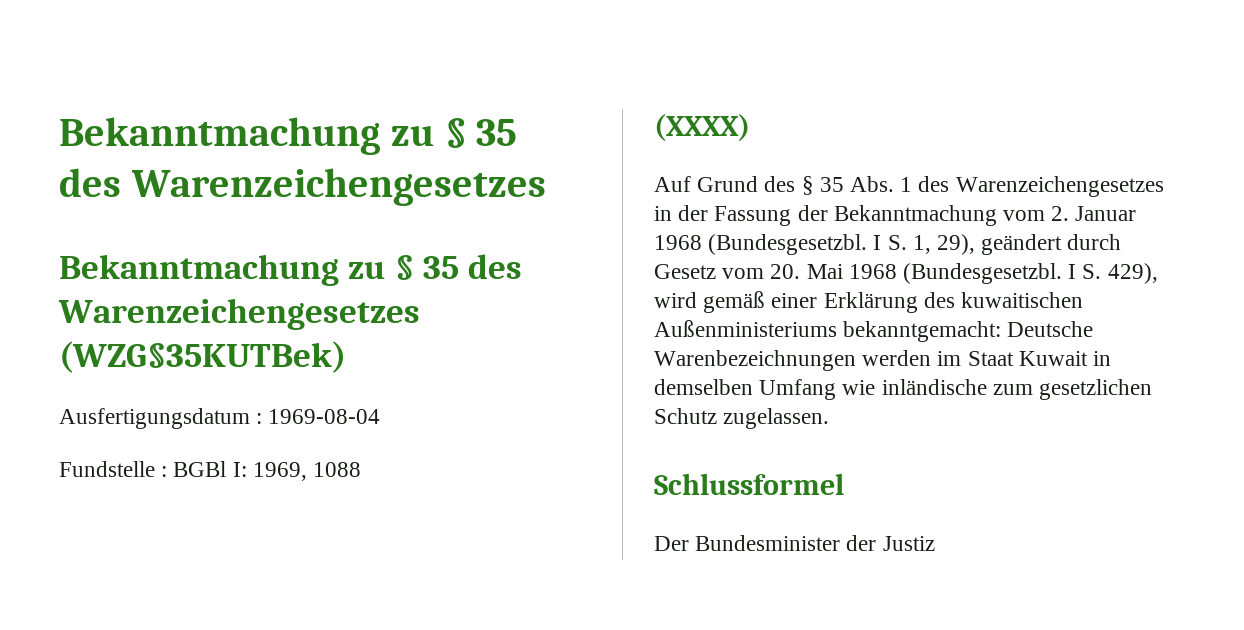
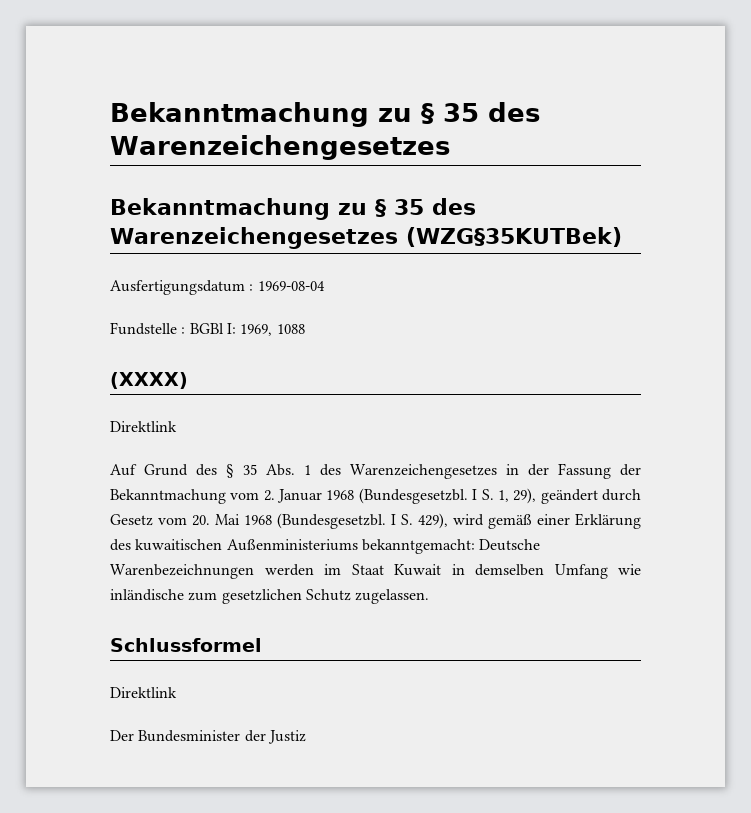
  (XXXX)
+ Direktlink
  Schlussformel
+ Direktlink

